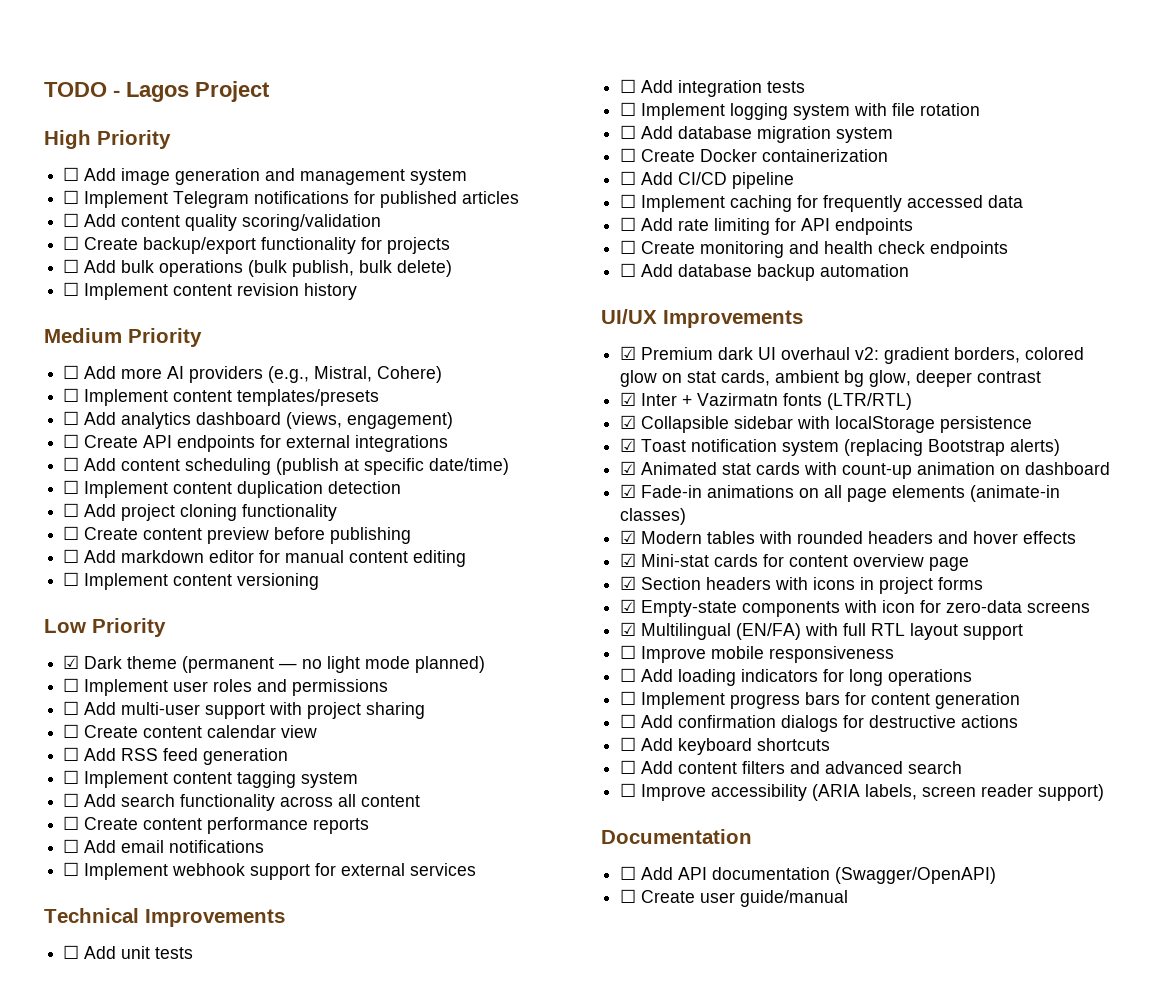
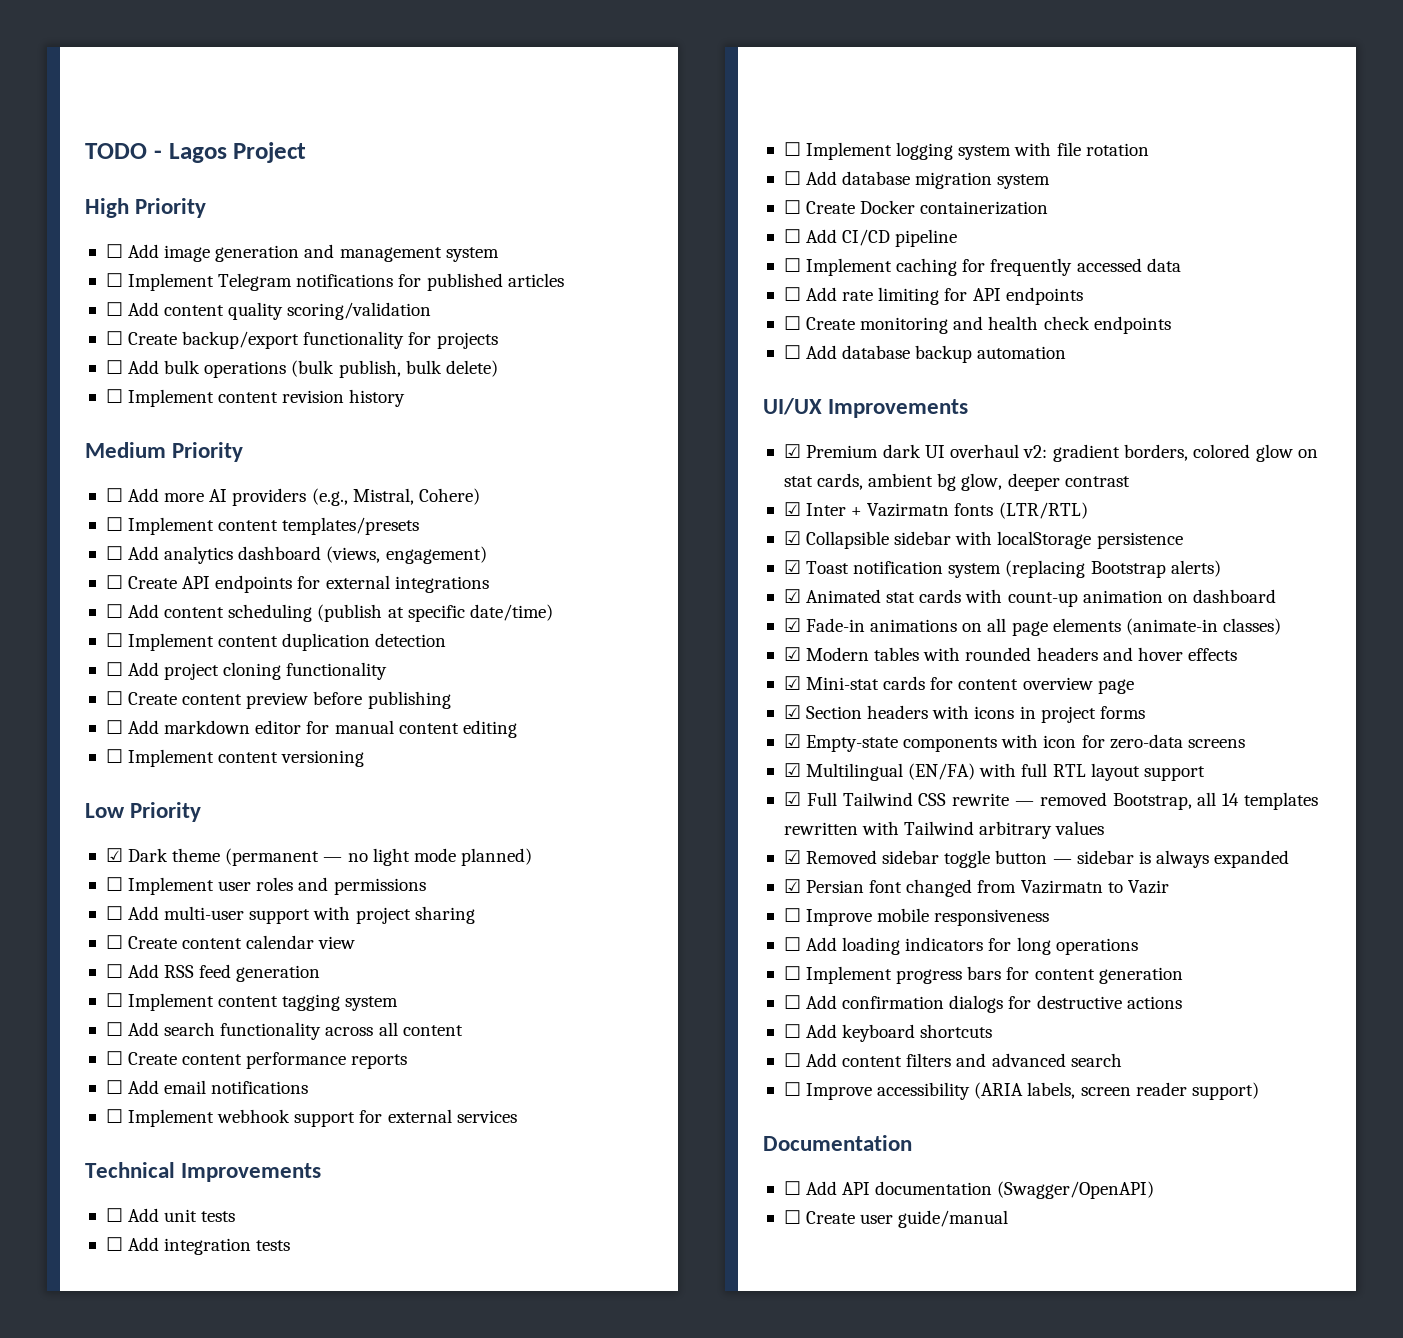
+ ☑ Full Tailwind CSS rewrite — removed Bootstrap, all 14 templates rewritten with Tailwind arbitrary values
+ ☑ Removed sidebar toggle button — sidebar is always expanded
+ ☑ Persian font changed from Vazirmatn to Vazir

